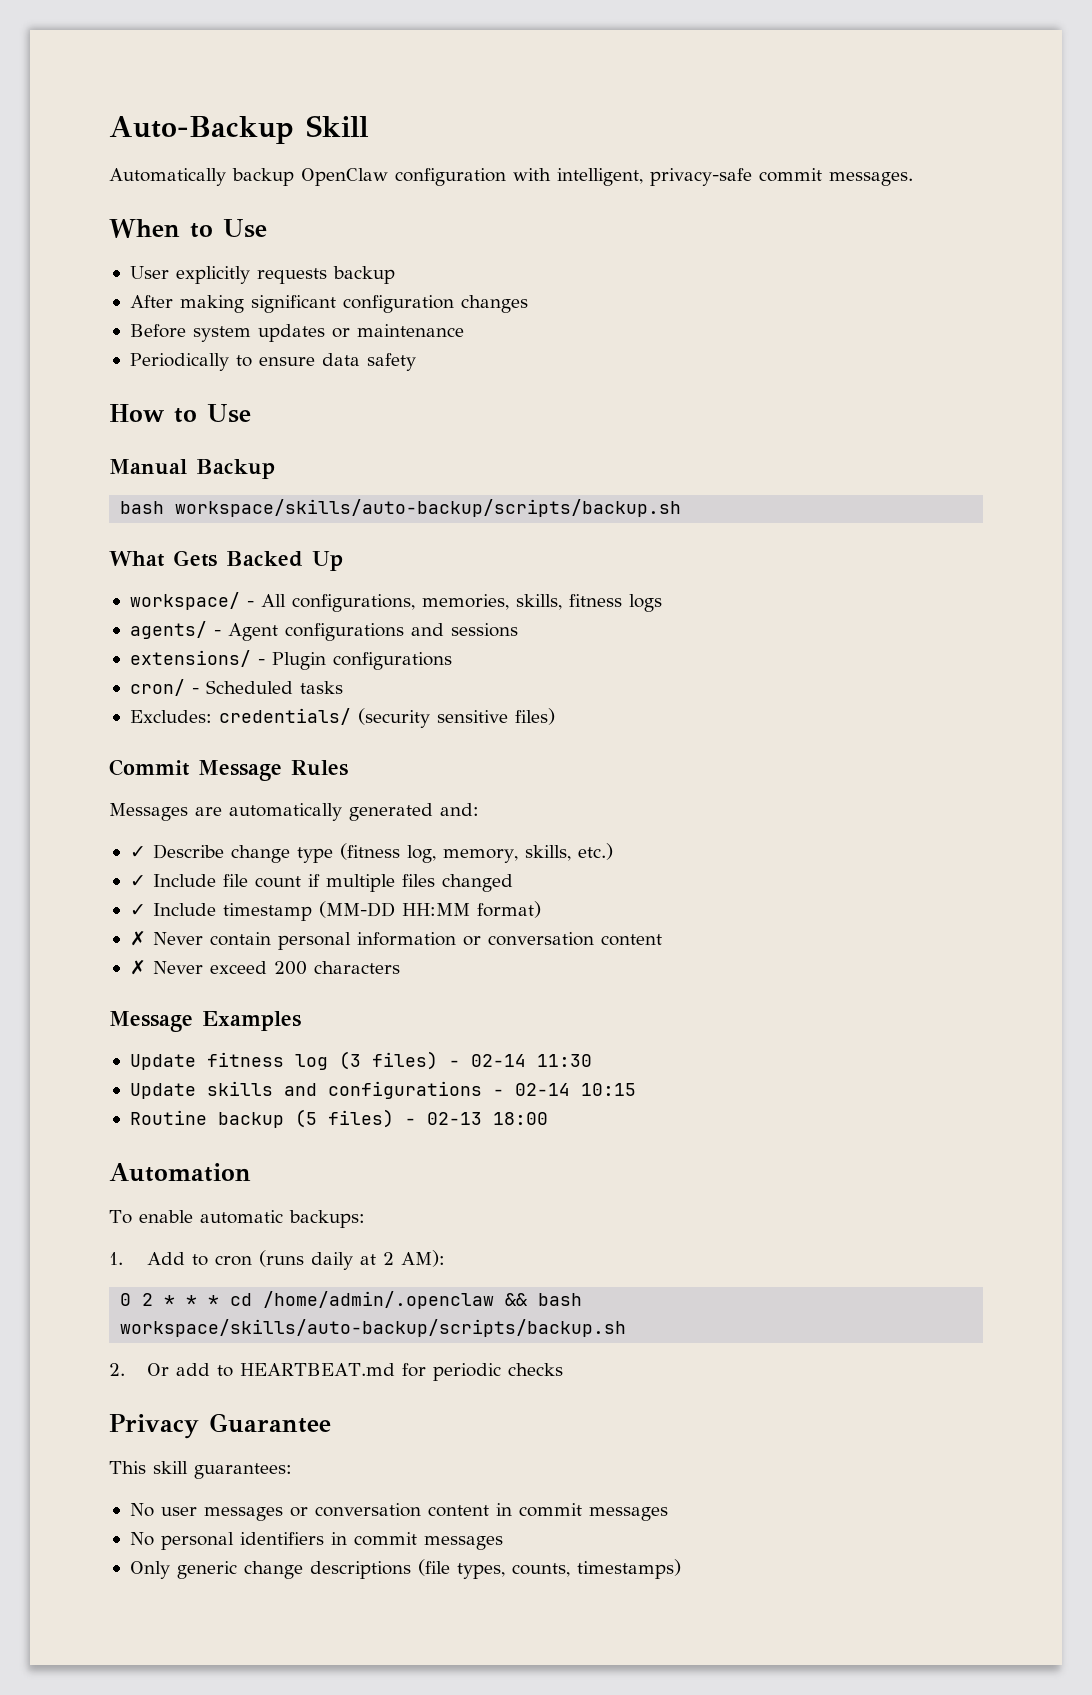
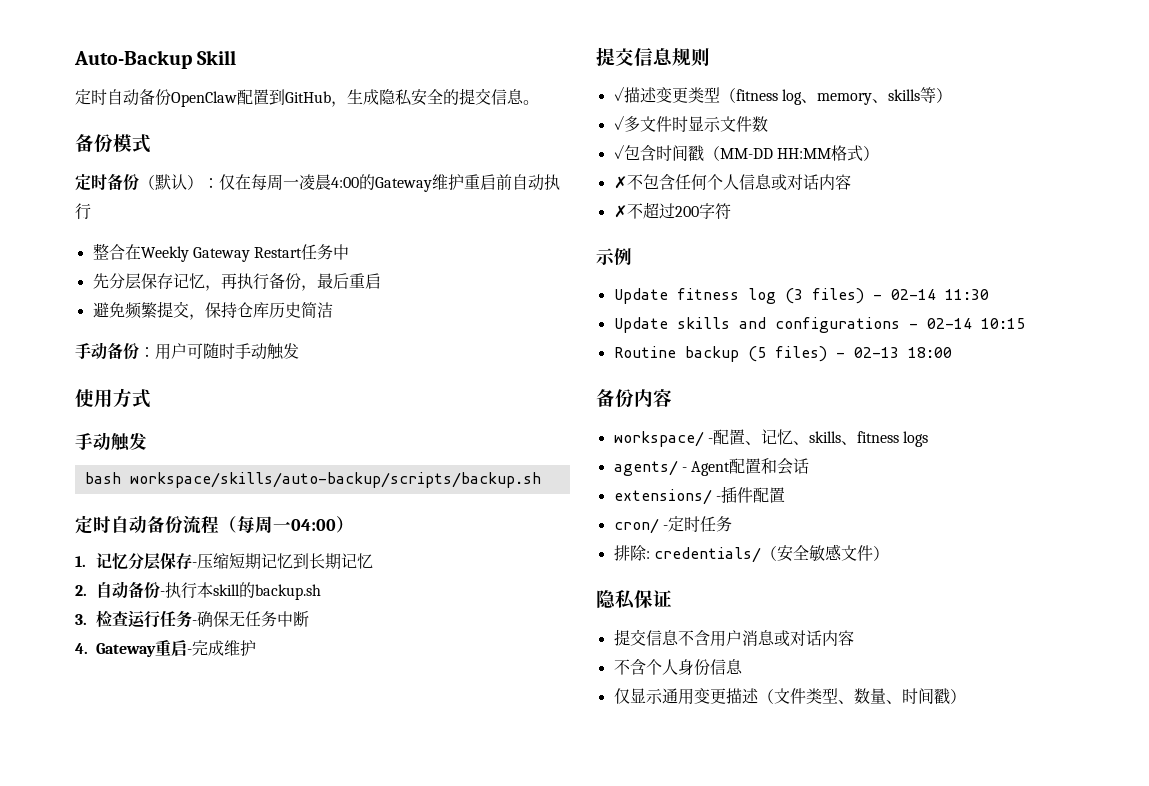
- Automatically backup OpenClaw configuration with intelligent, privacy-safe commit messages.
- When to Use
- User explicitly requests backup
- After making significant configuration changes
- Before system updates or maintenance
- Periodically to ensure data safety
- How to Use
- Manual Backup
+ 定时自动备份OpenClaw配置到GitHub，生成隐私安全的提交信息。
+ 备份模式
+ 定时备份（默认）：仅在每周一凌晨4:00的Gateway维护重启前自动执行
+ 整合在Weekly Gateway Restart任务中
+ 先分层保存记忆，再执行备份，最后重启
+ 避免频繁提交，保持仓库历史简洁
+ 手动备份：用户可随时手动触发
+ 使用方式
+ 手动触发
  bash workspace/skills/auto-backup/scripts/backup.sh
- What Gets Backed Up
- workspace/ - All configurations, memories, skills, fitness logs
- agents/ - Agent configurations and sessions
- extensions/ - Plugin configurations
- cron/ - Scheduled tasks
- Excludes: credentials/ (security sensitive files)
- Commit Message Rules
- Messages are automatically generated and:
- ✓ Describe change type (fitness log, memory, skills, etc.)
- ✓ Include file count if multiple files changed
- ✓ Include timestamp (MM-DD HH:MM format)
- ✗ Never contain personal information or conversation content
- ✗ Never exceed 200 characters
- Message Examples
+ 定时自动备份流程（每周一04:00）
+ 1.记忆分层保存-压缩短期记忆到长期记忆
+ 2.自动备份-执行本skill的backup.sh
+ 3.检查运行任务-确保无任务中断
+ 4. Gateway重启-完成维护
+ 提交信息规则
+ ✓描述变更类型（fitness log、memory、skills等）
+ ✓多文件时显示文件数
+ ✓包含时间戳（MM-DD HH:MM格式）
+ ✗不包含任何个人信息或对话内容
+ ✗不超过200字符
+ 示例
- Automation
- To enable automatic backups:
- 1. Add to cron (runs daily at 2 AM):
- 0 2 * * * cd /home/admin/.openclaw && bash workspace/skills/auto-backup/scripts/backup.sh
- 2. Or add to HEARTBEAT.md for periodic checks
- Privacy Guarantee
- This skill guarantees:
- No user messages or conversation content in commit messages
- No personal identifiers in commit messages
- Only generic change descriptions (file types, counts, timestamps)
+ 备份内容
+ workspace/ -配置、记忆、skills、fitness logs
+ agents/ - Agent配置和会话
+ extensions/ -插件配置
+ cron/ -定时任务
+ 排除: credentials/（安全敏感文件）
+ 隐私保证
+ 提交信息不含用户消息或对话内容
+ 不含个人身份信息
+ 仅显示通用变更描述（文件类型、数量、时间戳）

